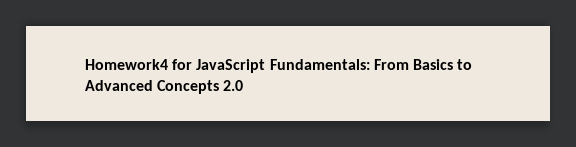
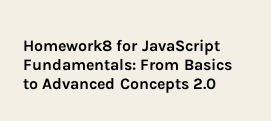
- Homework4 for JavaScript Fundamentals: From Basics to Advanced Concepts 2.0
+ Homework8 for JavaScript Fundamentals: From Basics to Advanced Concepts 2.0

